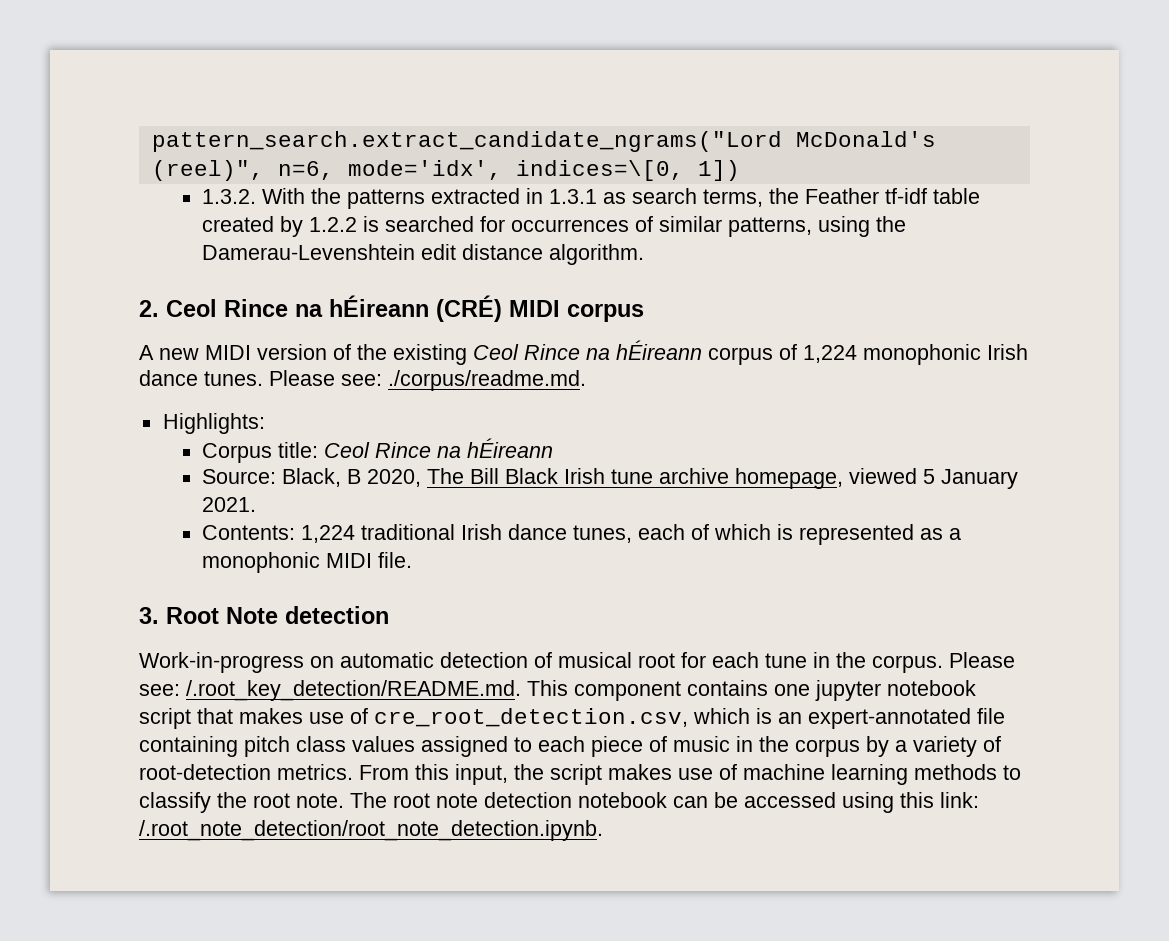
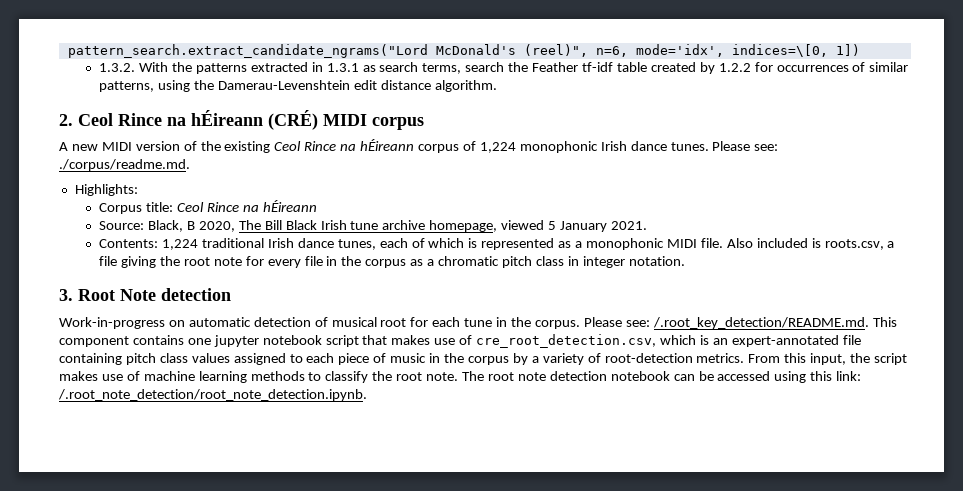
- 1.3.2. With the patterns extracted in 1.3.1 as search terms, the Feather tf-idf table created by 1.2.2 is searched for occurrences of similar patterns, using the Damerau-Levenshtein edit distance algorithm.
+ 1.3.2. With the patterns extracted in 1.3.1 as search terms, search the Feather tf-idf table created by 1.2.2 for occurrences of similar patterns, using the Damerau-Levenshtein edit distance algorithm.
+ Also included is roots.csv, a file giving the root note for every file in the corpus as a chromatic pitch class in integer notation.

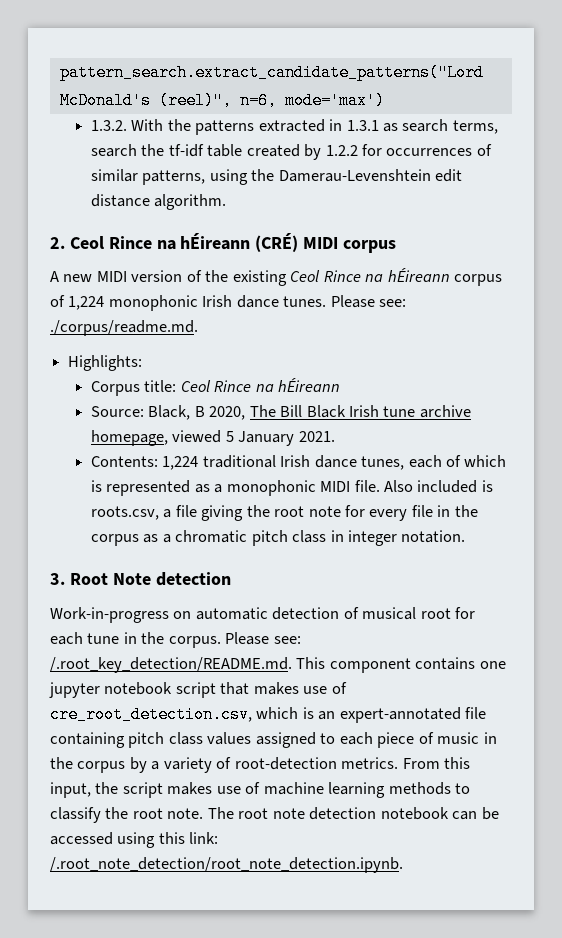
- pattern_search.extract_candidate_ngrams("Lord McDonald's (reel)", n=6, mode='idx', indices=\[0, 1])
+ pattern_search.extract_candidate_patterns("Lord McDonald's (reel)", n=6, mode='max')
- 1.3.2. With the patterns extracted in 1.3.1 as search terms, search the Feather tf-idf table created by 1.2.2 for occurrences of similar patterns, using the Damerau-Levenshtein edit distance algorithm.
+ 1.3.2. With the patterns extracted in 1.3.1 as search terms, search the tf-idf table created by 1.2.2 for occurrences of similar patterns, using the Damerau-Levenshtein edit distance algorithm.

